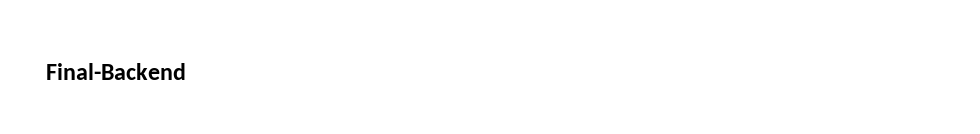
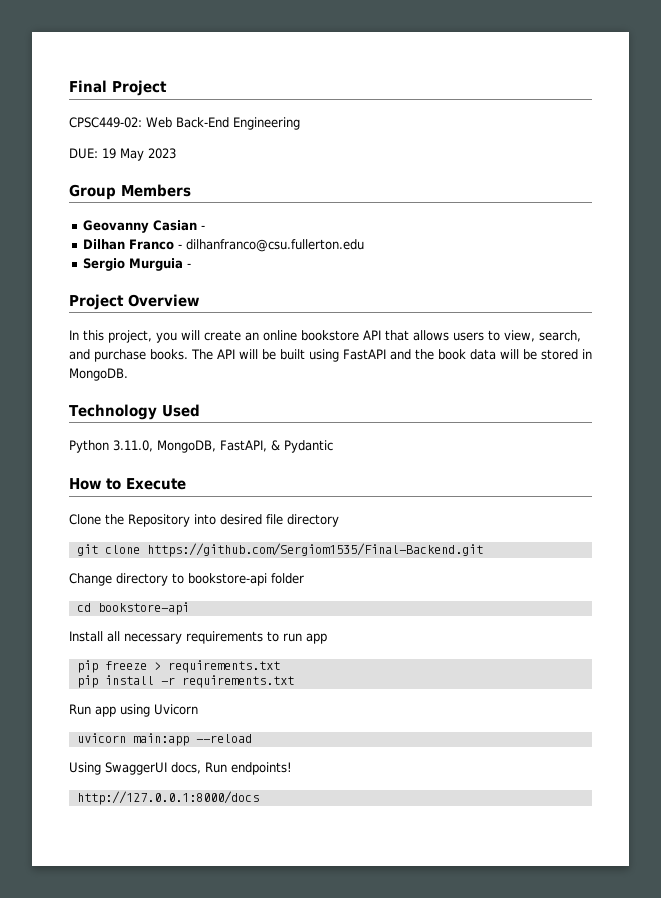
- Final-Backend
+ Final Project
+ CPSC449-02: Web Back-End Engineering
+ DUE: 19 May 2023
+ Group Members
+ Geovanny Casian -
+ Dilhan Franco - dilhanfranco@csu.fullerton.edu
+ Sergio Murguia -
+ Project Overview
+ In this project, you will create an online bookstore API that allows users to view, search, and purchase books. The API will be built using FastAPI and the book data will be stored in MongoDB.
+ Technology Used
+ Python 3.11.0, MongoDB, FastAPI, & Pydantic
+ How to Execute
+ Clone the Repository into desired file directory
+ git clone https://github.com/Sergiom1535/Final-Backend.git
+ Change directory to bookstore-api folder
+ cd bookstore-api
+ Install all necessary requirements to run app
+ pip freeze > requirements.txt
+ pip install -r requirements.txt
+ Run app using Uvicorn
+ uvicorn main:app --reload
+ Using SwaggerUI docs, Run endpoints!
+ http://127.0.0.1:8000/docs

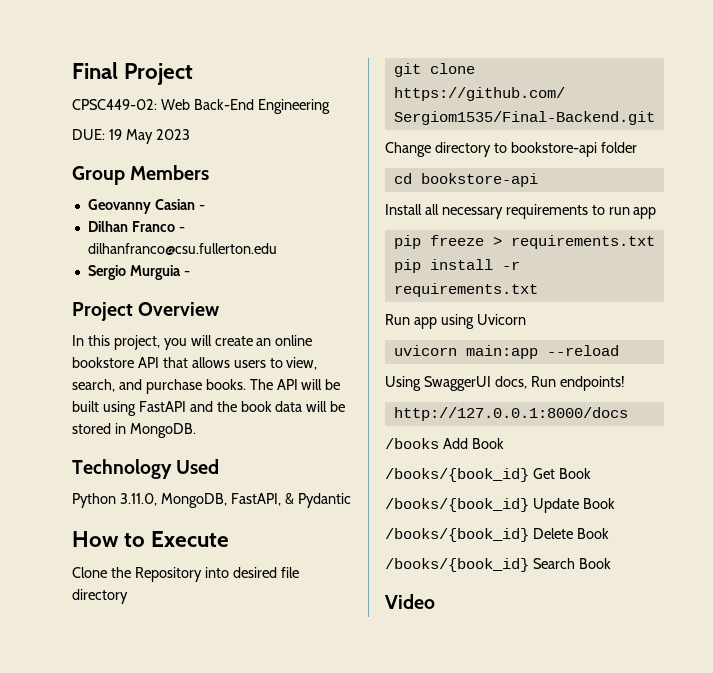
+ /books Add Book
+ /books/{book_id} Get Book
+ /books/{book_id} Update Book
+ /books/{book_id} Delete Book
+ /books/{book_id} Search Book
+ Video

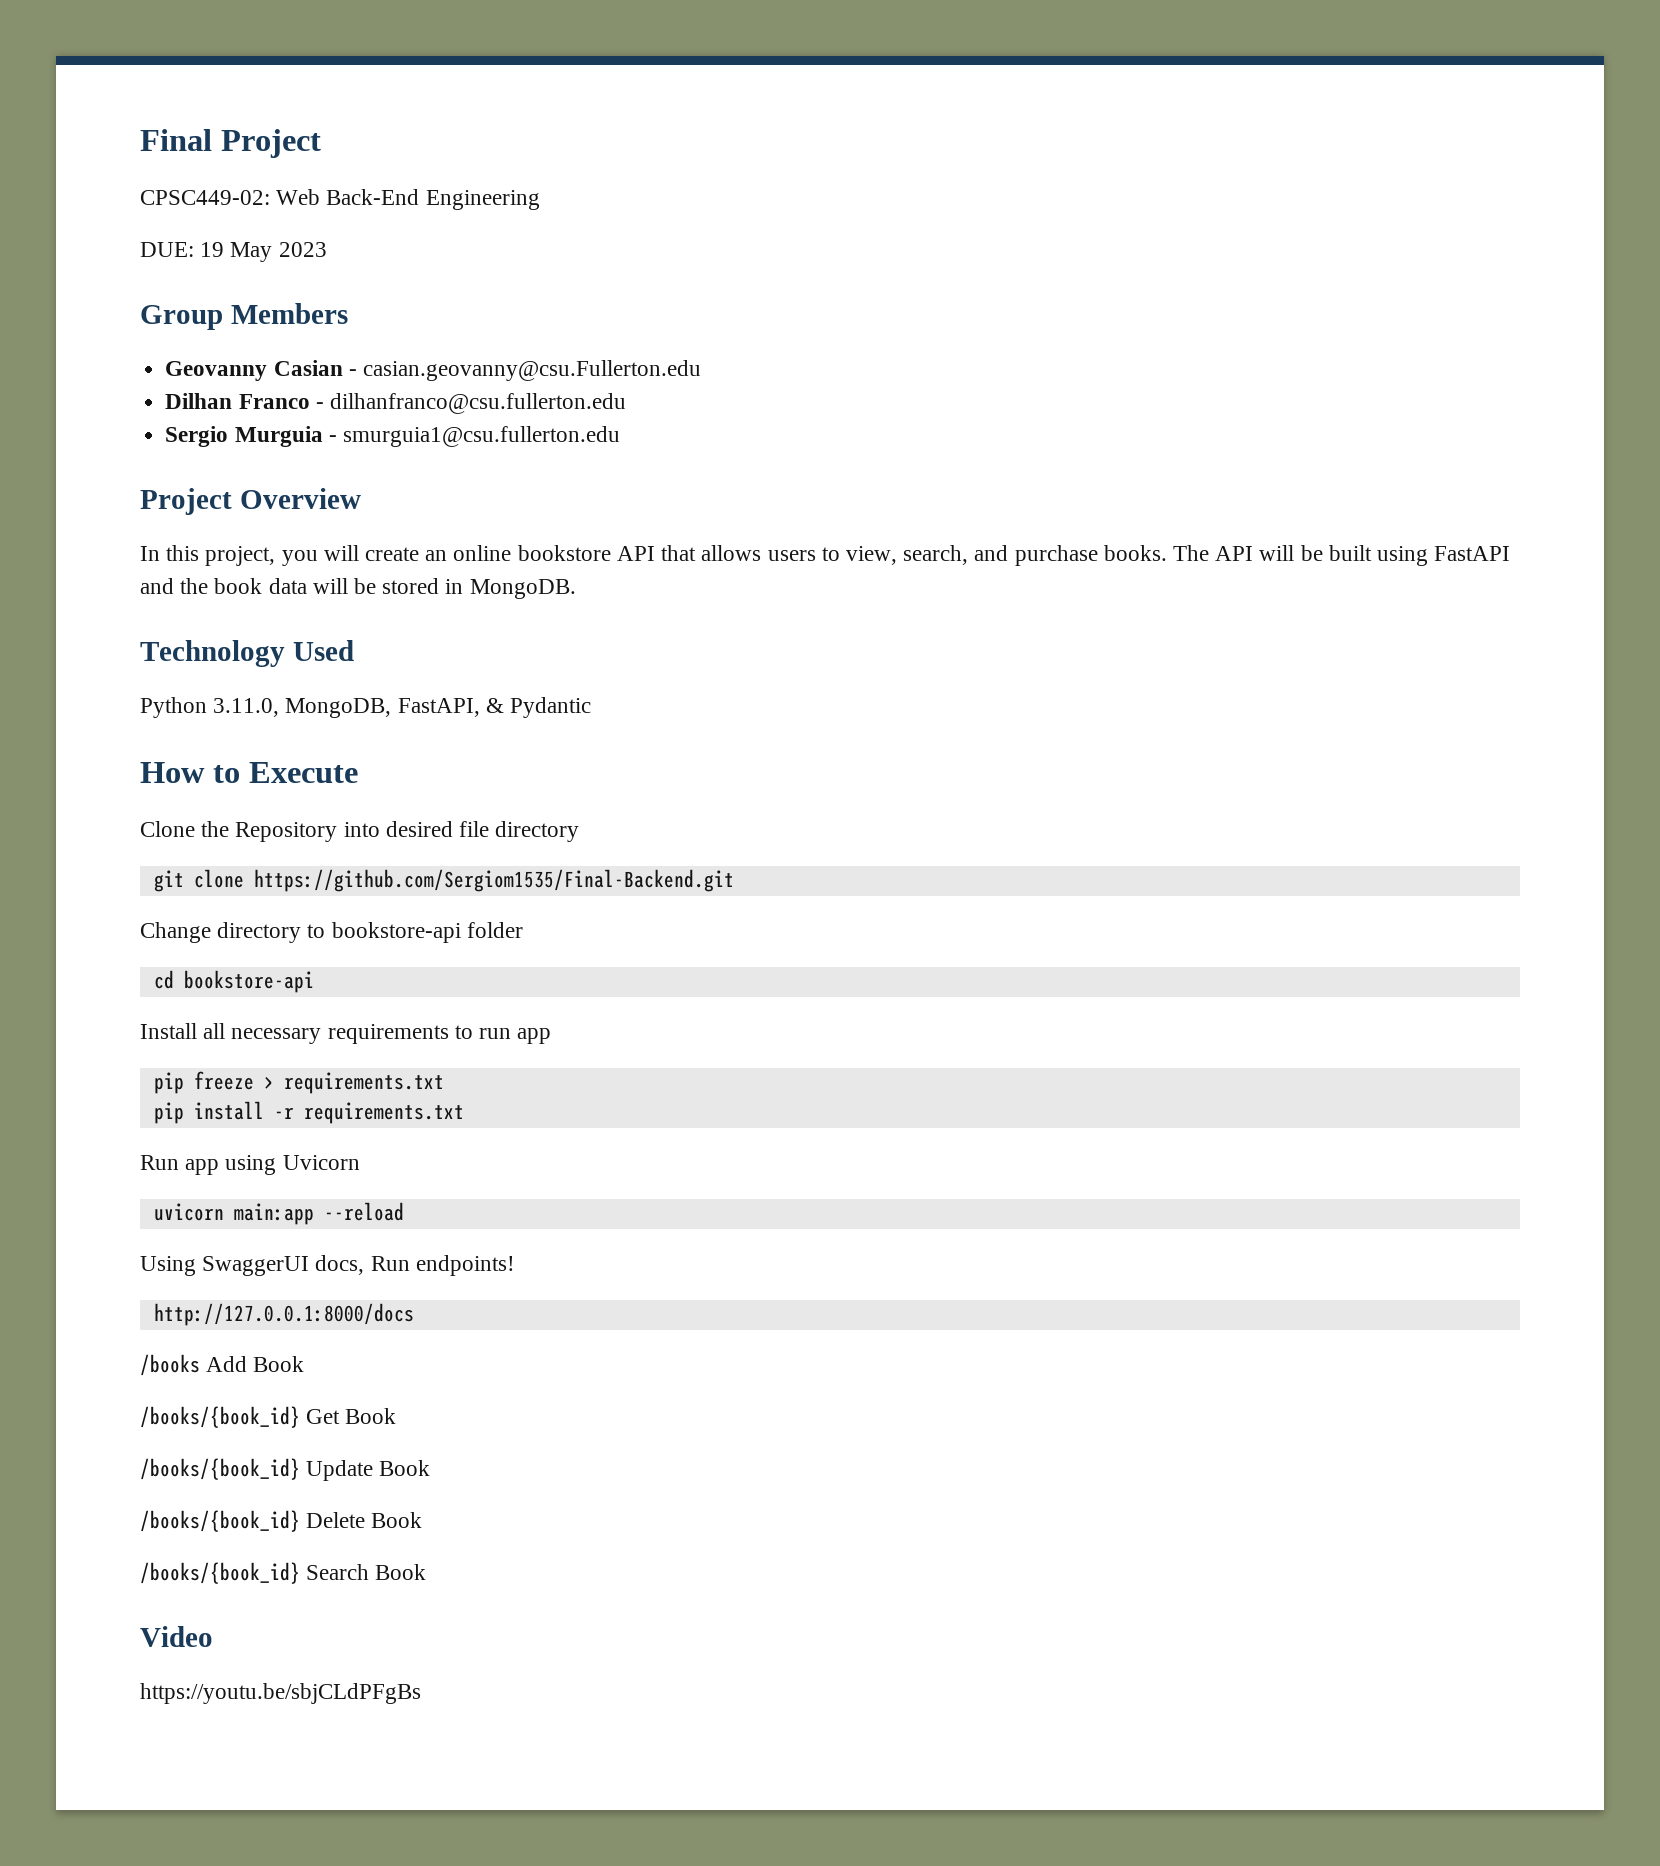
- Geovanny Casian -
+ Geovanny Casian - casian.geovanny@csu.Fullerton.edu
- Sergio Murguia -
+ Sergio Murguia - smurguia1@csu.fullerton.edu
+ https://youtu.be/sbjCLdPFgBs

